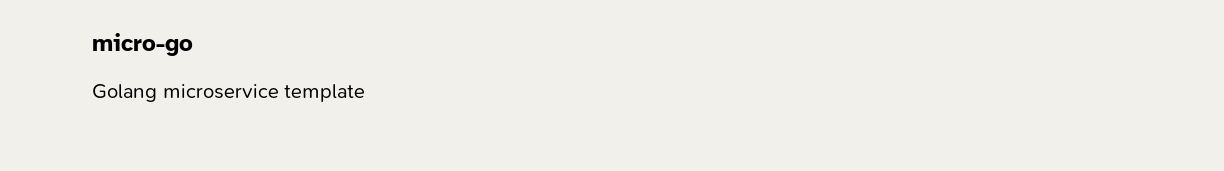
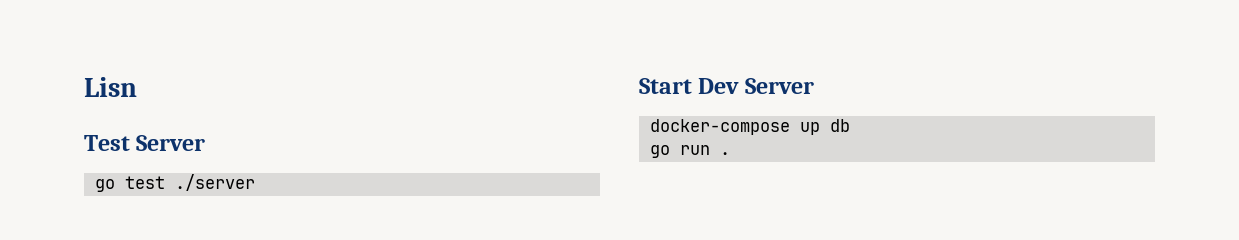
- micro-go
- Golang microservice template
+ Lisn
+ Test Server
+ go test ./server
+ Start Dev Server
+ docker-compose up db
+ go run .

